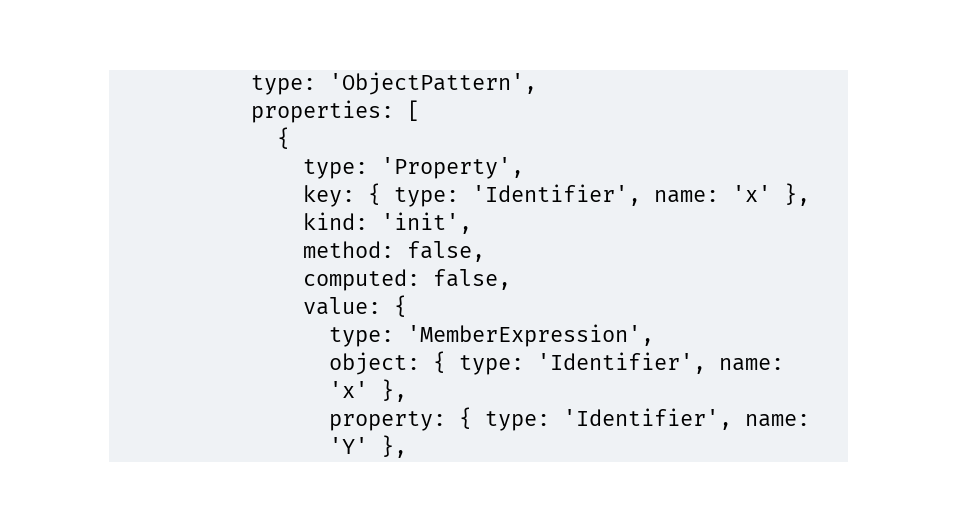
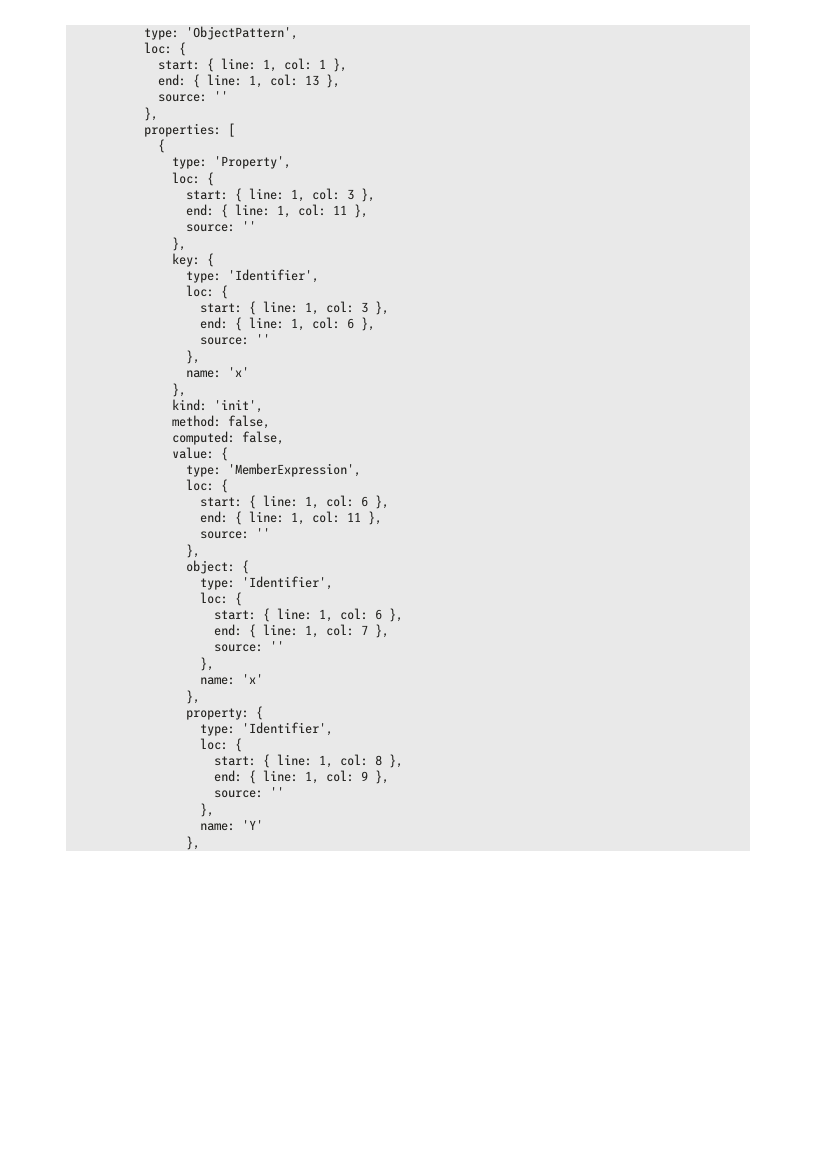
  type: 'ObjectPattern',
+ loc: {
+ start: { line: 1, col: 1 },
+ end: { line: 1, col: 13 },
+ source: ''
+ },
  type: 'Property',
+ loc: {
+ start: { line: 1, col: 3 },
+ end: { line: 1, col: 11 },
+ source: ''
+ },
- key: { type: 'Identifier', name: 'x' },
+ key: {
+ type: 'Identifier',
+ loc: {
+ start: { line: 1, col: 3 },
+ end: { line: 1, col: 6 },
+ source: ''
+ },
+ name: 'x'
+ },
  type: 'MemberExpression',
+ loc: {
+ start: { line: 1, col: 6 },
+ end: { line: 1, col: 11 },
+ source: ''
+ },
- object: { type: 'Identifier', name: 'x' },
+ object: {
+ type: 'Identifier',
+ loc: {
+ start: { line: 1, col: 6 },
+ end: { line: 1, col: 7 },
+ source: ''
+ },
+ name: 'x'
+ },
- property: { type: 'Identifier', name: 'Y' },
+ property: {
+ type: 'Identifier',
+ loc: {
+ start: { line: 1, col: 8 },
+ end: { line: 1, col: 9 },
+ source: ''
+ },
+ name: 'Y'
+ },

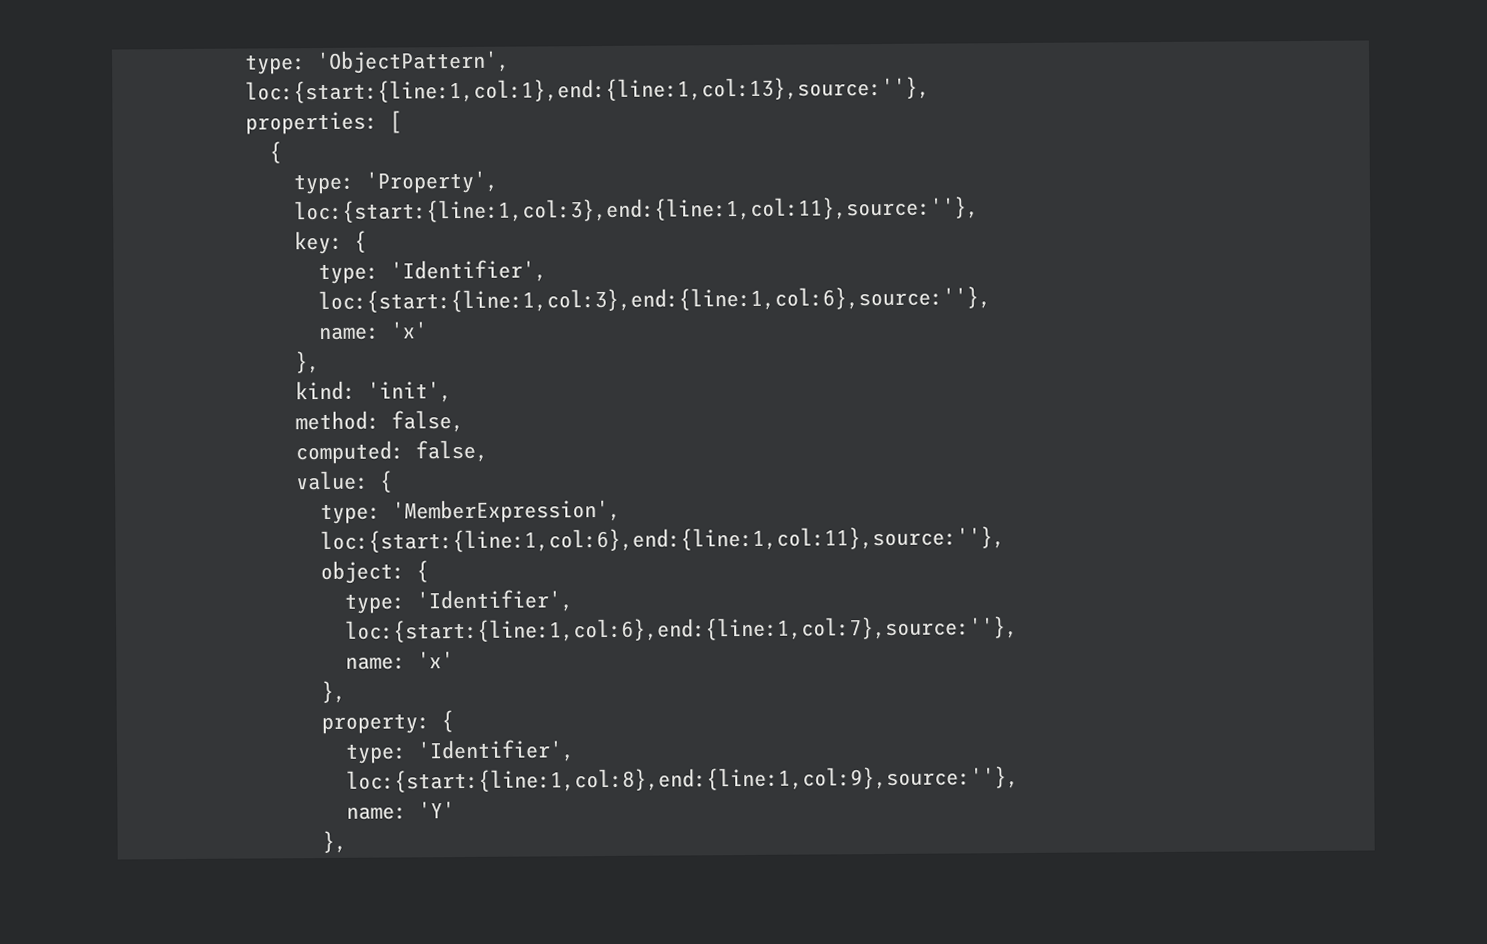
  type: 'ObjectPattern',
- loc: {
- start: { line: 1, col: 1 },
- end: { line: 1, col: 13 },
- source: ''
- },
+ loc:{start:{line:1,col:1},end:{line:1,col:13},source:''},
  type: 'Property',
- loc: {
- start: { line: 1, col: 3 },
- end: { line: 1, col: 11 },
- source: ''
- },
+ loc:{start:{line:1,col:3},end:{line:1,col:11},source:''},
  key: {
  type: 'Identifier',
- loc: {
- start: { line: 1, col: 3 },
- end: { line: 1, col: 6 },
- source: ''
- },
+ loc:{start:{line:1,col:3},end:{line:1,col:6},source:''},
  type: 'MemberExpression',
- loc: {
- start: { line: 1, col: 6 },
- end: { line: 1, col: 11 },
- source: ''
- },
+ loc:{start:{line:1,col:6},end:{line:1,col:11},source:''},
  object: {
  type: 'Identifier',
- loc: {
- start: { line: 1, col: 6 },
- end: { line: 1, col: 7 },
- source: ''
- },
+ loc:{start:{line:1,col:6},end:{line:1,col:7},source:''},
  property: {
  type: 'Identifier',
- loc: {
- start: { line: 1, col: 8 },
- end: { line: 1, col: 9 },
- source: ''
- },
+ loc:{start:{line:1,col:8},end:{line:1,col:9},source:''},

